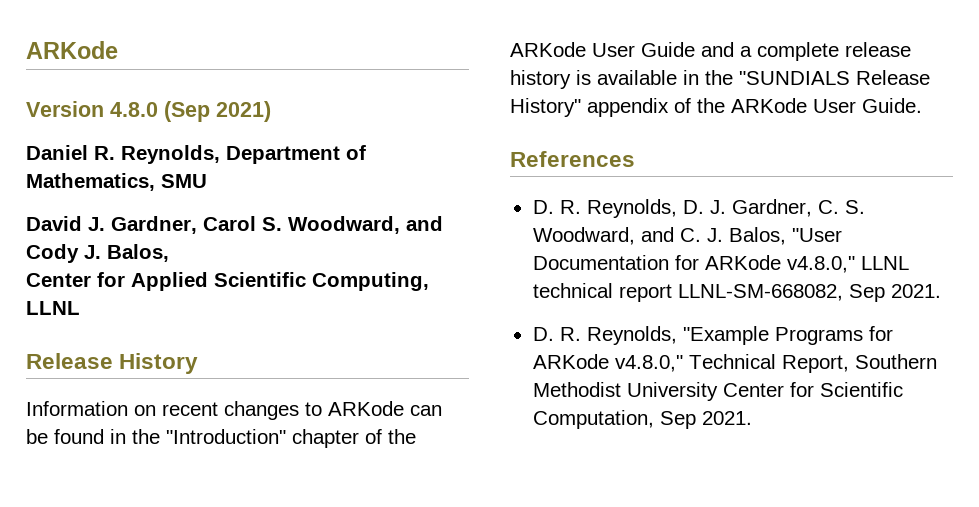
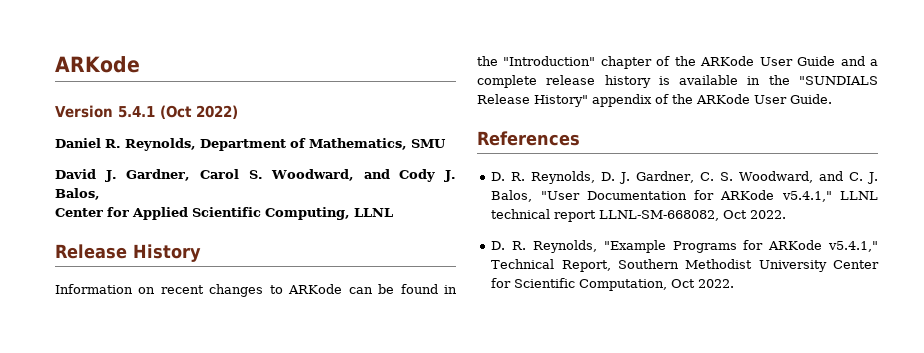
- Version 4.8.0 (Sep 2021)
+ Version 5.4.1 (Oct 2022)
- D. R. Reynolds, D. J. Gardner, C. S. Woodward, and C. J. Balos, "User Documentation for ARKode v4.8.0," LLNL technical report LLNL-SM-668082, Sep 2021.
+ D. R. Reynolds, D. J. Gardner, C. S. Woodward, and C. J. Balos, "User Documentation for ARKode v5.4.1," LLNL technical report LLNL-SM-668082, Oct 2022.
- D. R. Reynolds, "Example Programs for ARKode v4.8.0," Technical Report, Southern Methodist University Center for Scientific Computation, Sep 2021.
+ D. R. Reynolds, "Example Programs for ARKode v5.4.1," Technical Report, Southern Methodist University Center for Scientific Computation, Oct 2022.

